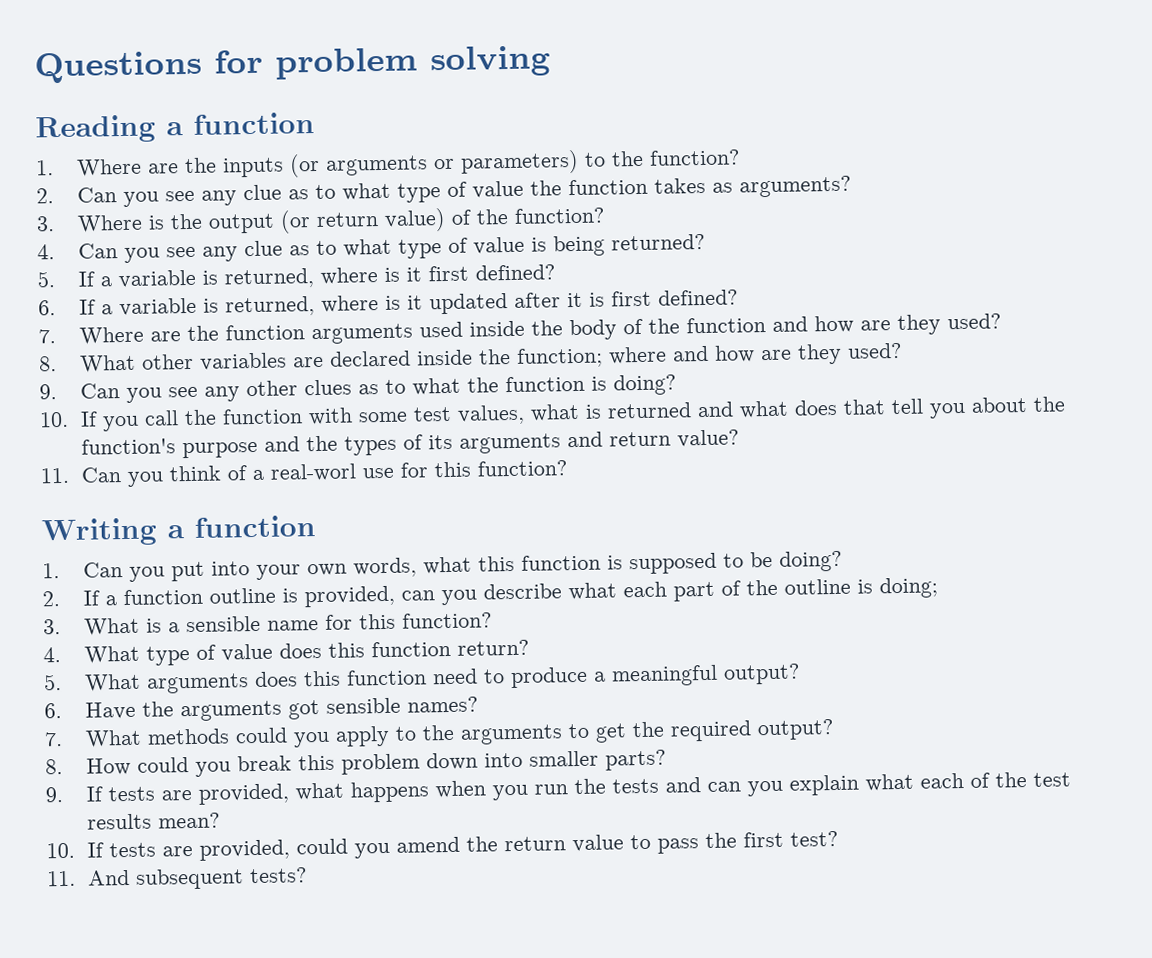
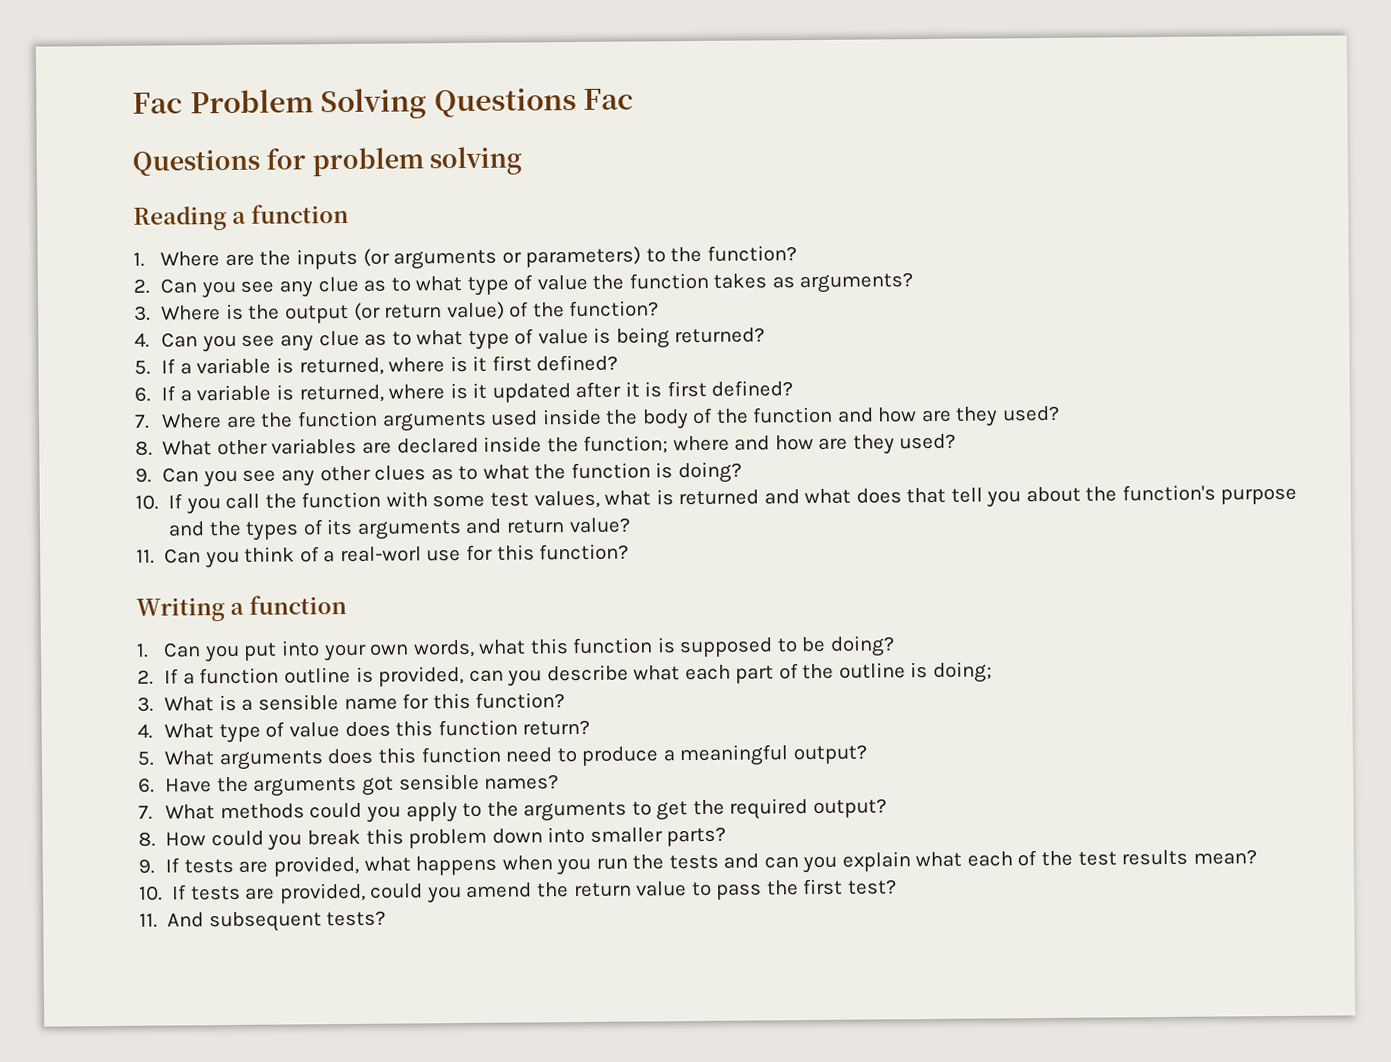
+ Fac Problem Solving Questions Fac

